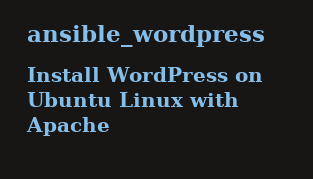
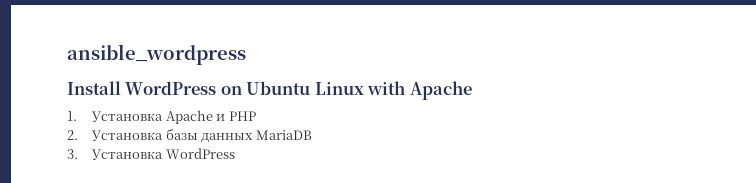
+ 1. Установка Apache и PHP
+ 2. Установка базы данных MariaDB
+ 3. Установка WordPress

